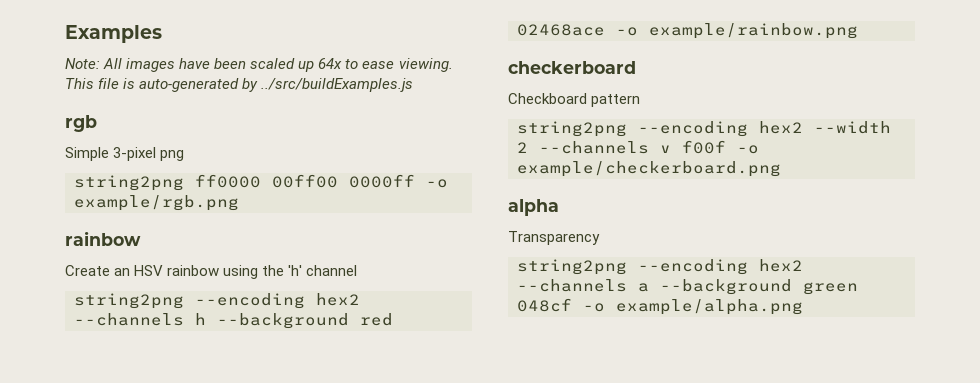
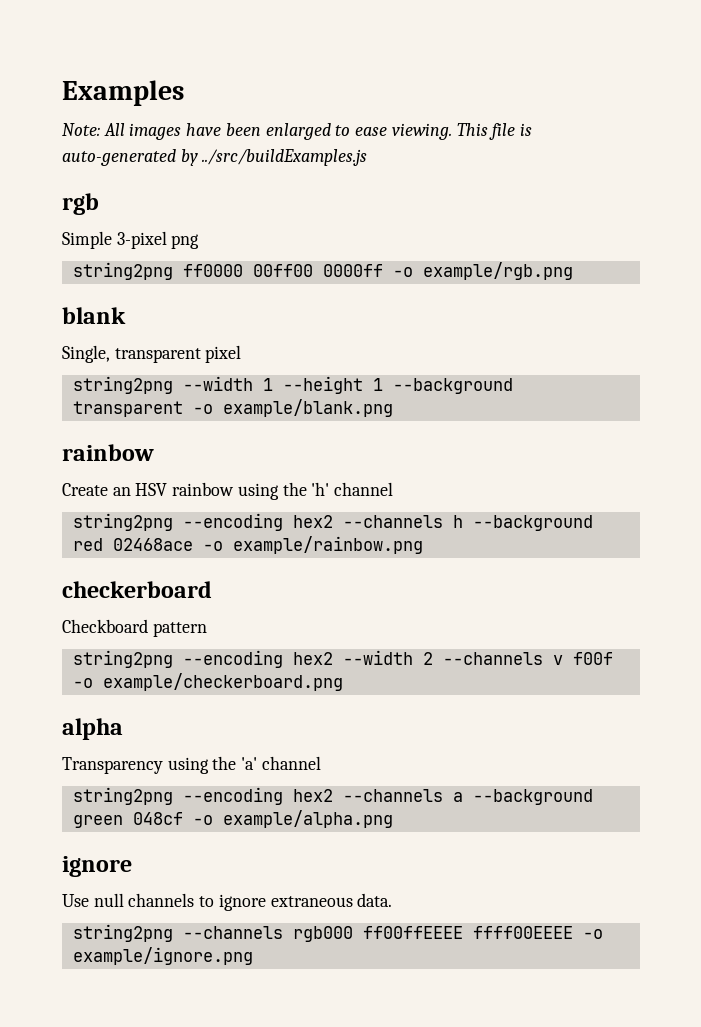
- Note: All images have been scaled up 64x to ease viewing.
+ Note: All images have been enlarged to ease viewing.
+ blank
+ Single, transparent pixel
+ string2png --width 1 --height 1 --background transparent -o example/blank.png
- Transparency
+ Transparency using the 'a' channel
  string2png --encoding hex2 --channels a --background green 048cf -o example/alpha.png
+ ignore
+ Use null channels to ignore extraneous data.
+ string2png --channels rgb000 ff00ffEEEE ffff00EEEE -o example/ignore.png

